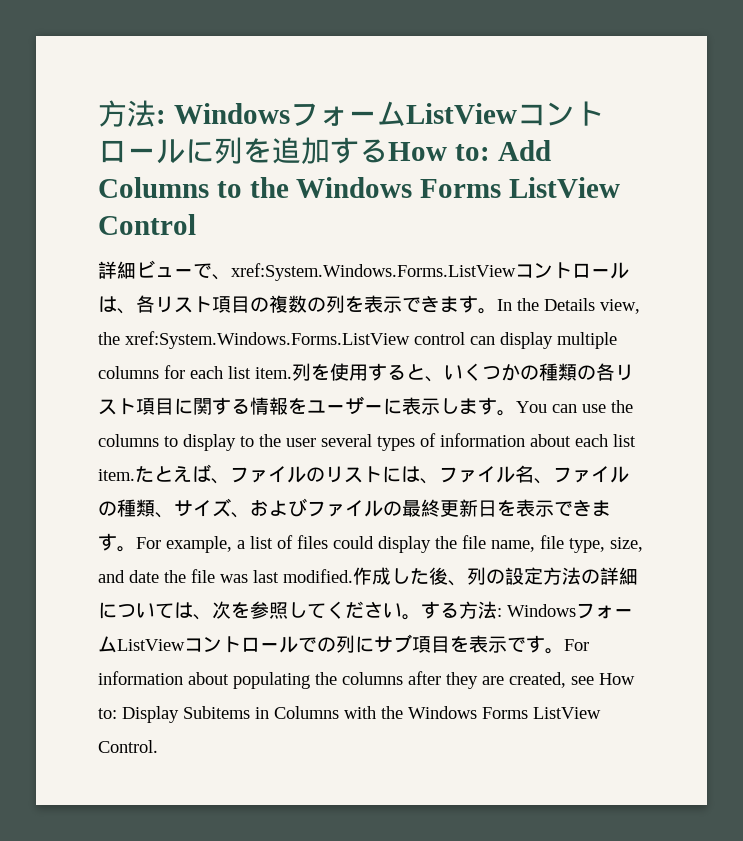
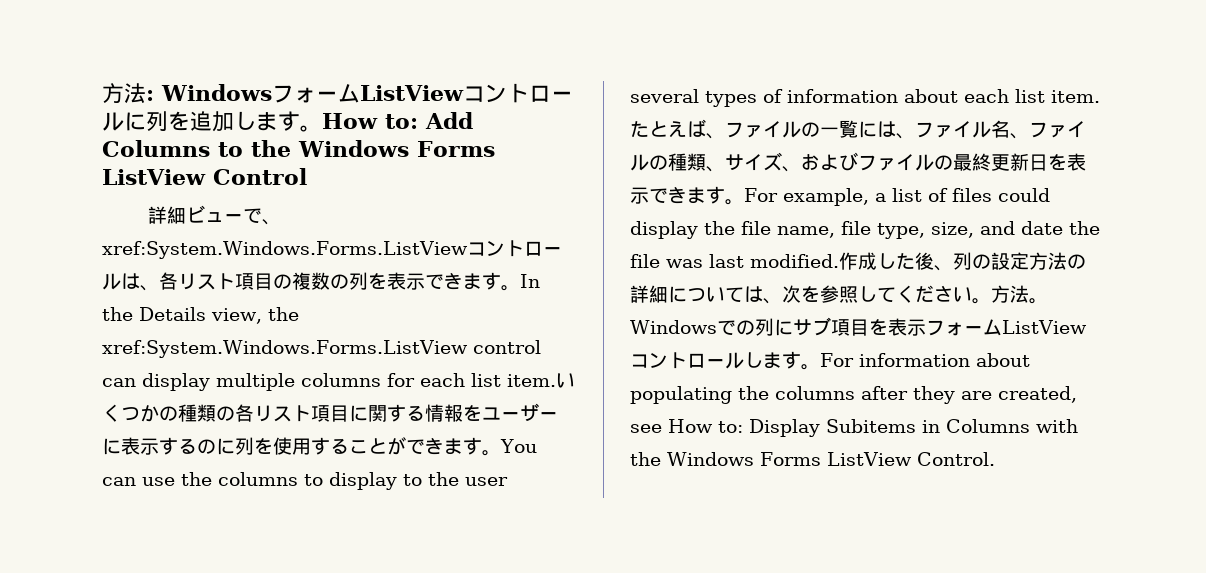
- 方法: WindowsフォームListViewコントロールに列を追加するHow to: Add Columns to the Windows Forms ListView Control
+ 方法: WindowsフォームListViewコントロールに列を追加します。How to: Add Columns to the Windows Forms ListView Control
- 列を使用すると、いくつかの種類の各リスト項目に関する情報をユーザーに表示します。
+ いくつかの種類の各リスト項目に関する情報をユーザーに表示するのに列を使用することができます。
- たとえば、ファイルのリストには、ファイル名、ファイルの種類、サイズ、およびファイルの最終更新日を表示できます。
+ たとえば、ファイルの一覧には、ファイル名、ファイルの種類、サイズ、およびファイルの最終更新日を表示できます。
- する方法: WindowsフォームListViewコントロールでの列にサブ項目を表示です。
+ 方法。Windowsでの列にサブ項目を表示フォームListViewコントロールします。

